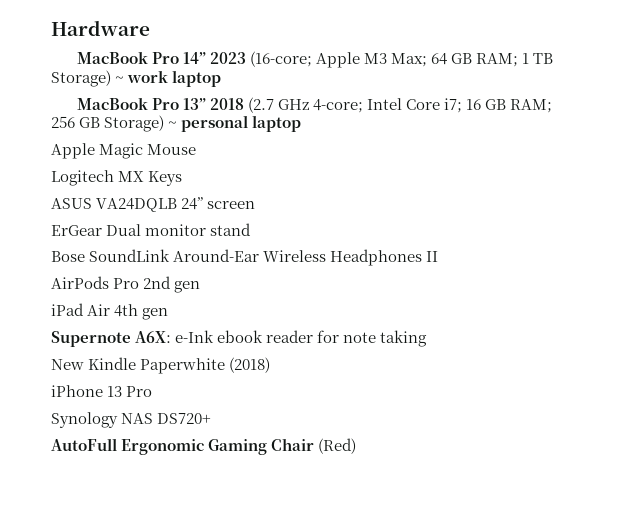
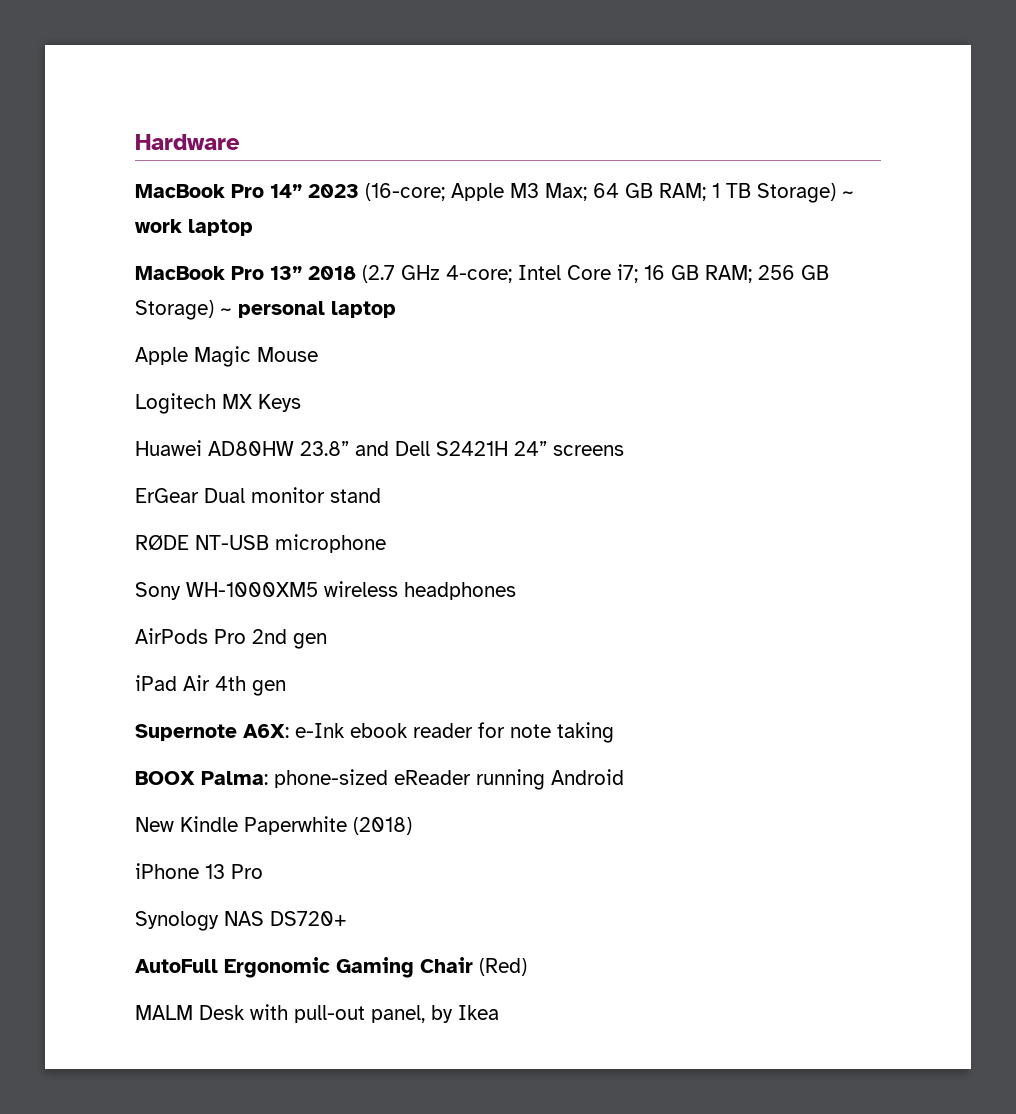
- ASUS VA24DQLB 24” screen
+ Huawei AD80HW 23.8” and Dell S2421H 24” screens
  ErGear Dual monitor stand
- Bose SoundLink Around-Ear Wireless Headphones II
+ RØDE NT-USB microphone
+ Sony WH-1000XM5 wireless headphones
+ BOOX Palma: phone-sized eReader running Android
+ MALM Desk with pull-out panel, by Ikea

